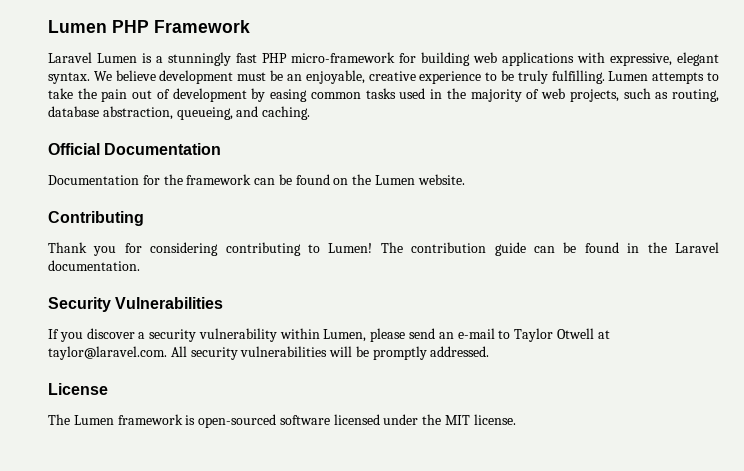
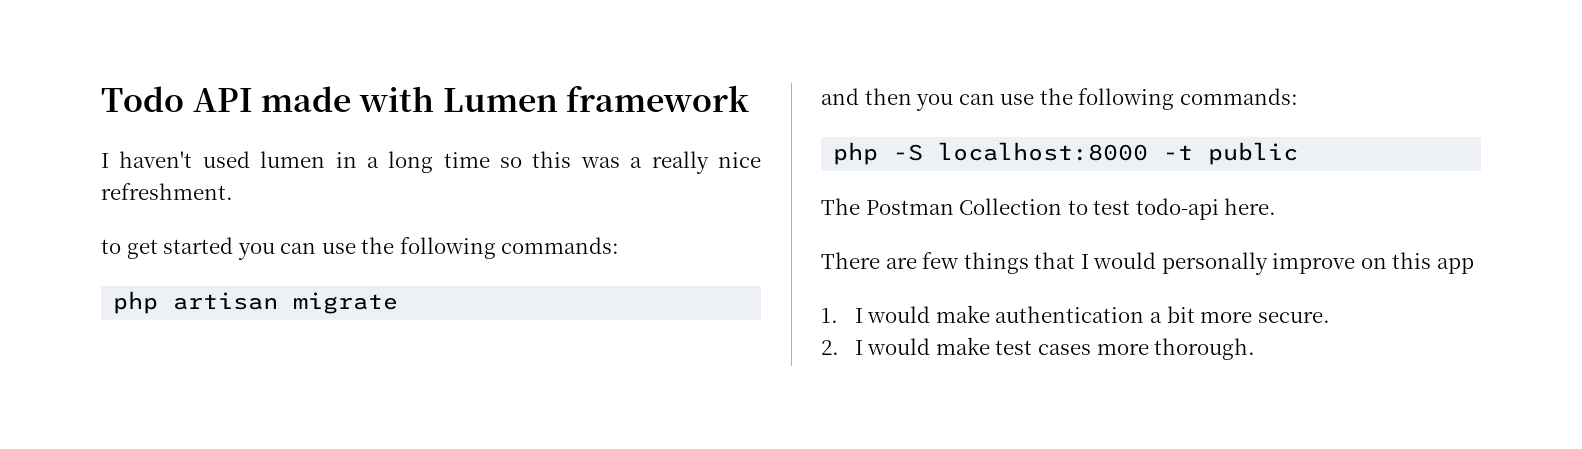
- Lumen PHP Framework
- Laravel Lumen is a stunningly fast PHP micro-framework for building web applications with expressive, elegant syntax. We believe development must be an enjoyable, creative experience to be truly fulfilling. Lumen attempts to take the pain out of development by easing common tasks used in the majority of web projects, such as routing, database abstraction, queueing, and caching.
- Official Documentation
- Documentation for the framework can be found on the Lumen website.
- Contributing
- Thank you for considering contributing to Lumen! The contribution guide can be found in the Laravel documentation.
- Security Vulnerabilities
- If you discover a security vulnerability within Lumen, please send an e-mail to Taylor Otwell at taylor@laravel.com. All security vulnerabilities will be promptly addressed.
- License
- The Lumen framework is open-sourced software licensed under the MIT license.
+ Todo API made with Lumen framework
+ I haven't used lumen in a long time so this was a really nice refreshment.
+ to get started you can use the following commands:
+ php artisan migrate
+ and then you can use the following commands:
+ php -S localhost:8000 -t public
+ The Postman Collection to test todo-api here.
+ There are few things that I would personally improve on this app
+ 1. I would make authentication a bit more secure.
+ 2. I would make test cases more thorough.

